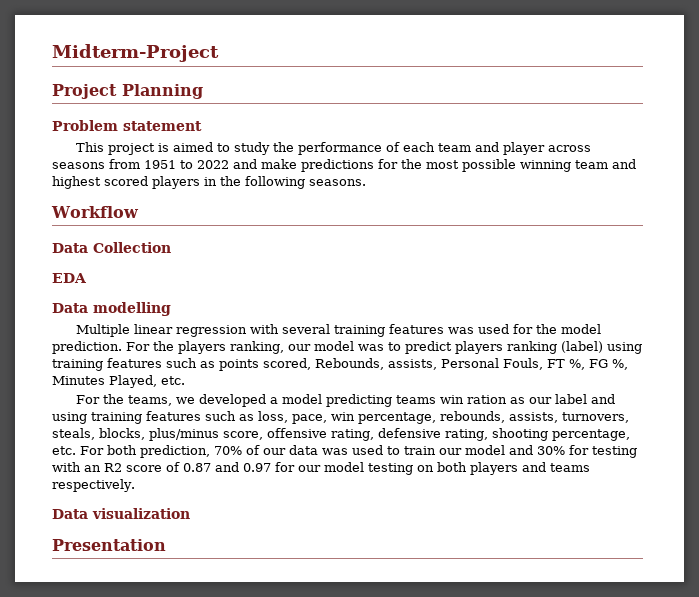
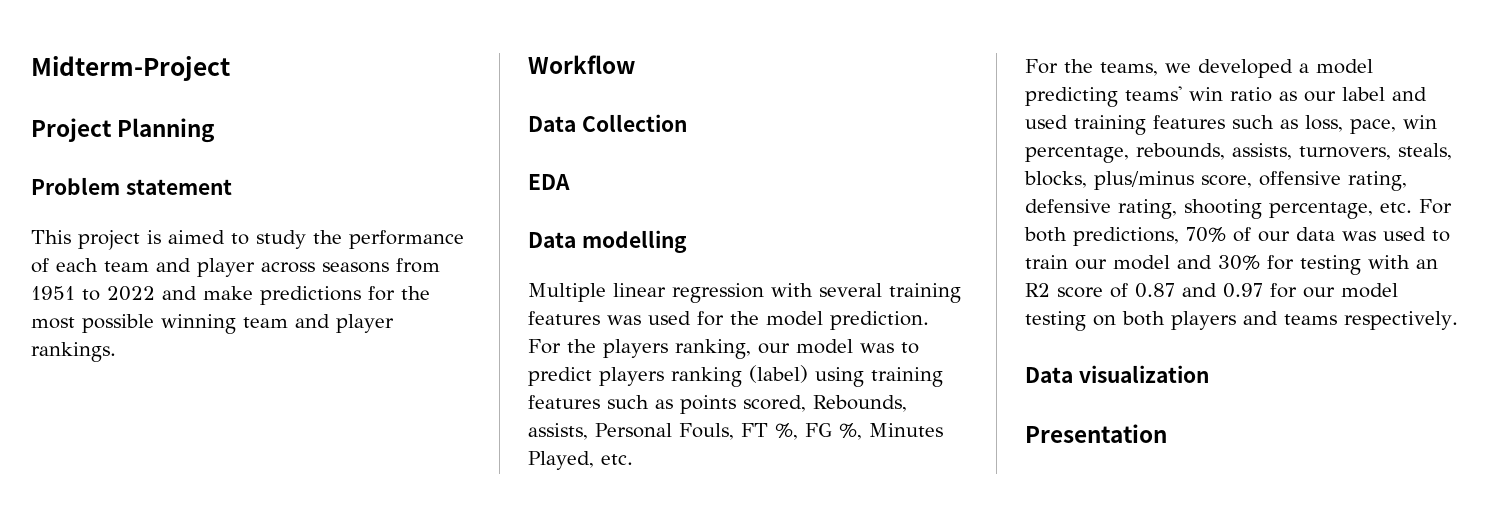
- This project is aimed to study the performance of each team and player across seasons from 1951 to 2022 and make predictions for the most possible winning team and highest scored players in the following seasons.
+ This project is aimed to study the performance of each team and player across seasons from 1951 to 2022 and make predictions for the most possible winning team and player rankings.
- For the teams, we developed a model predicting teams win ration as our label and using training features such as loss, pace, win percentage, rebounds, assists, turnovers, steals, blocks, plus/minus score, offensive rating, defensive rating, shooting percentage, etc. For both prediction, 70% of our data was used to train our model and 30% for testing with an R2 score of 0.87 and 0.97 for our model testing on both players and teams respectively.
+ For the teams, we developed a model predicting teams' win ratio as our label and used training features such as loss, pace, win percentage, rebounds, assists, turnovers, steals, blocks, plus/minus score, offensive rating, defensive rating, shooting percentage, etc. For both predictions, 70% of our data was used to train our model and 30% for testing with an R2 score of 0.87 and 0.97 for our model testing on both players and teams respectively.

